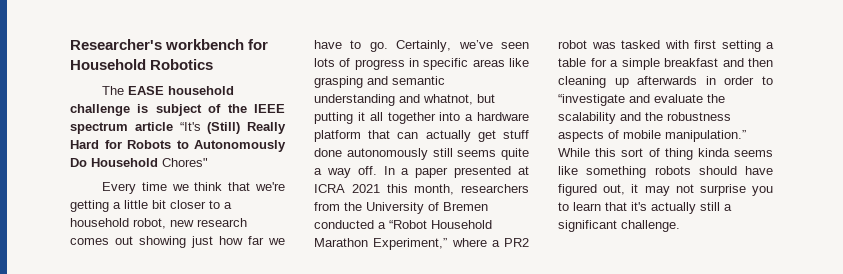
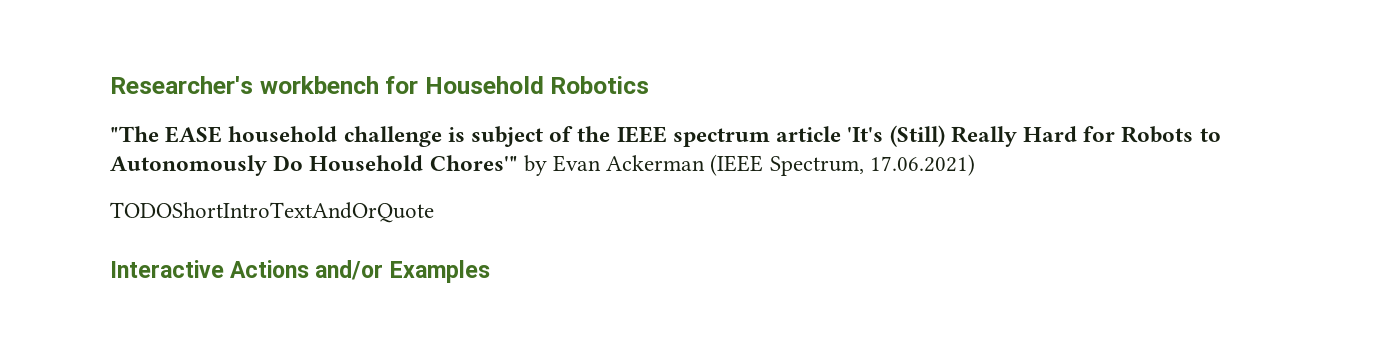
- The EASE household challenge is subject of the IEEE spectrum article “It's (Still) Really Hard for Robots to Autonomously Do Household Chores"
- Every time we think that we're getting a little bit closer to a household robot, new research comes out showing just how far we have to go. Certainly, we’ve seen lots of progress in specific areas like grasping and semantic understanding and whatnot, but putting it all together into a hardware platform that can actually get stuff done autonomously still seems quite a way off. In a paper presented at ICRA 2021 this month, researchers from the University of Bremen conducted a “Robot Household Marathon Experiment,” where a PR2 robot was tasked with first setting a table for a simple breakfast and then cleaning up afterwards in order to “investigate and evaluate the scalability and the robustness aspects of mobile manipulation.” While this sort of thing kinda seems like something robots should have figured out, it may not surprise you to learn that it's actually still a significant challenge.
+ "The EASE household challenge is subject of the IEEE spectrum article 'It's (Still) Really Hard for Robots to Autonomously Do Household Chores'" by Evan Ackerman (IEEE Spectrum, 17.06.2021)
+ TODOShortIntroTextAndOrQuote
+ Interactive Actions and/or Examples

